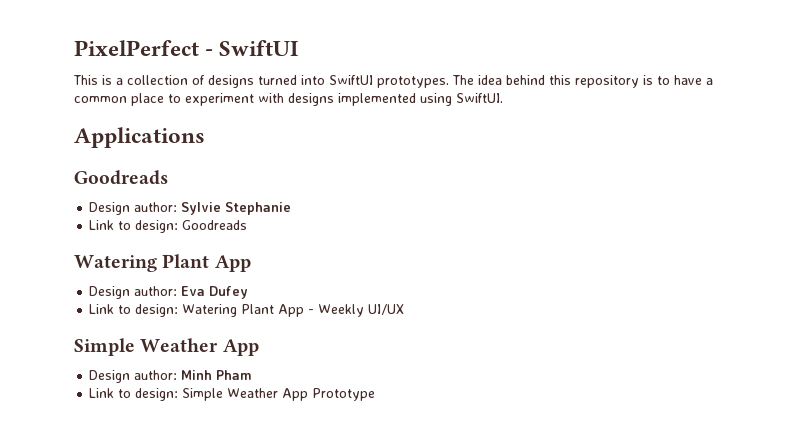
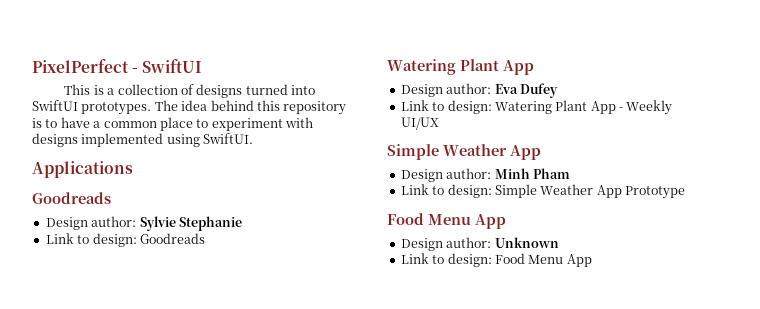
  Link to design: Simple Weather App Prototype
+ Food Menu App
+ Design author: Unknown
+ Link to design: Food Menu App

